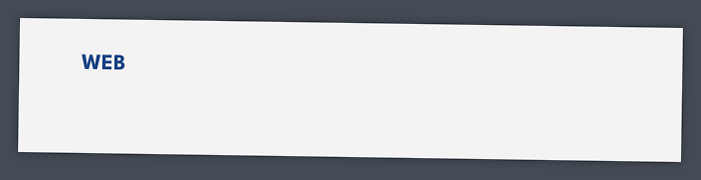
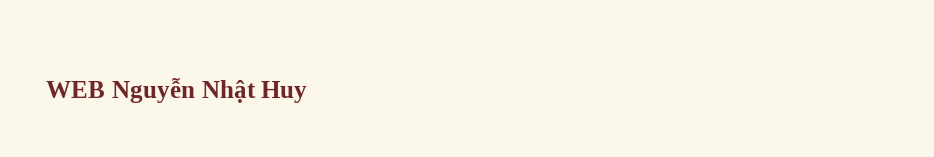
- WEB
+ WEB Nguyễn Nhật Huy

